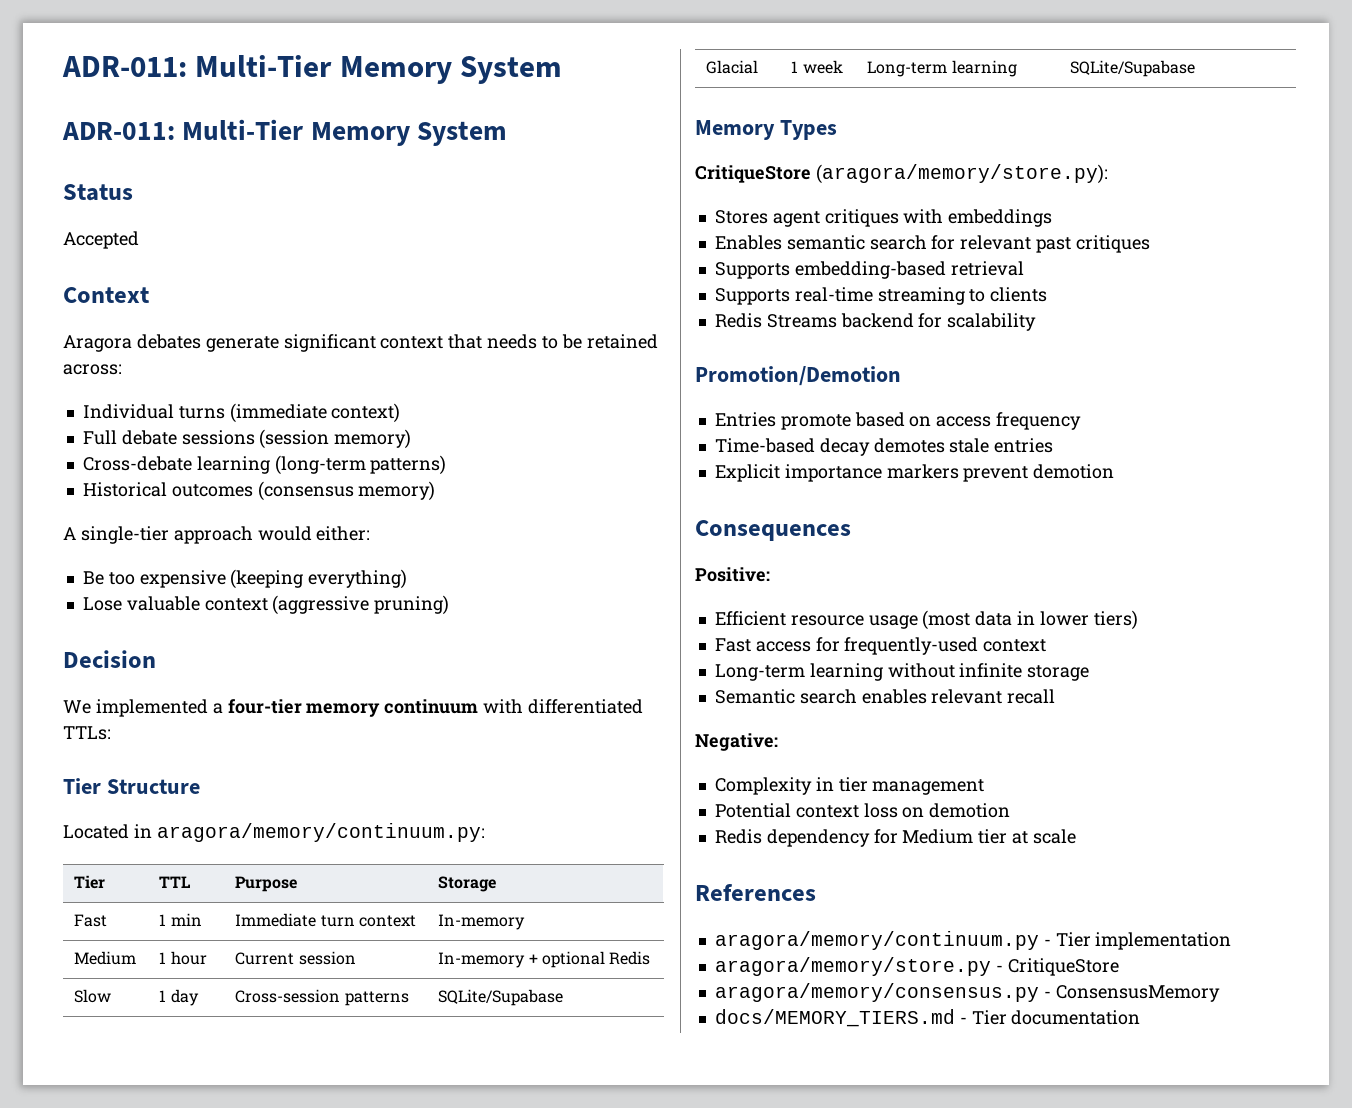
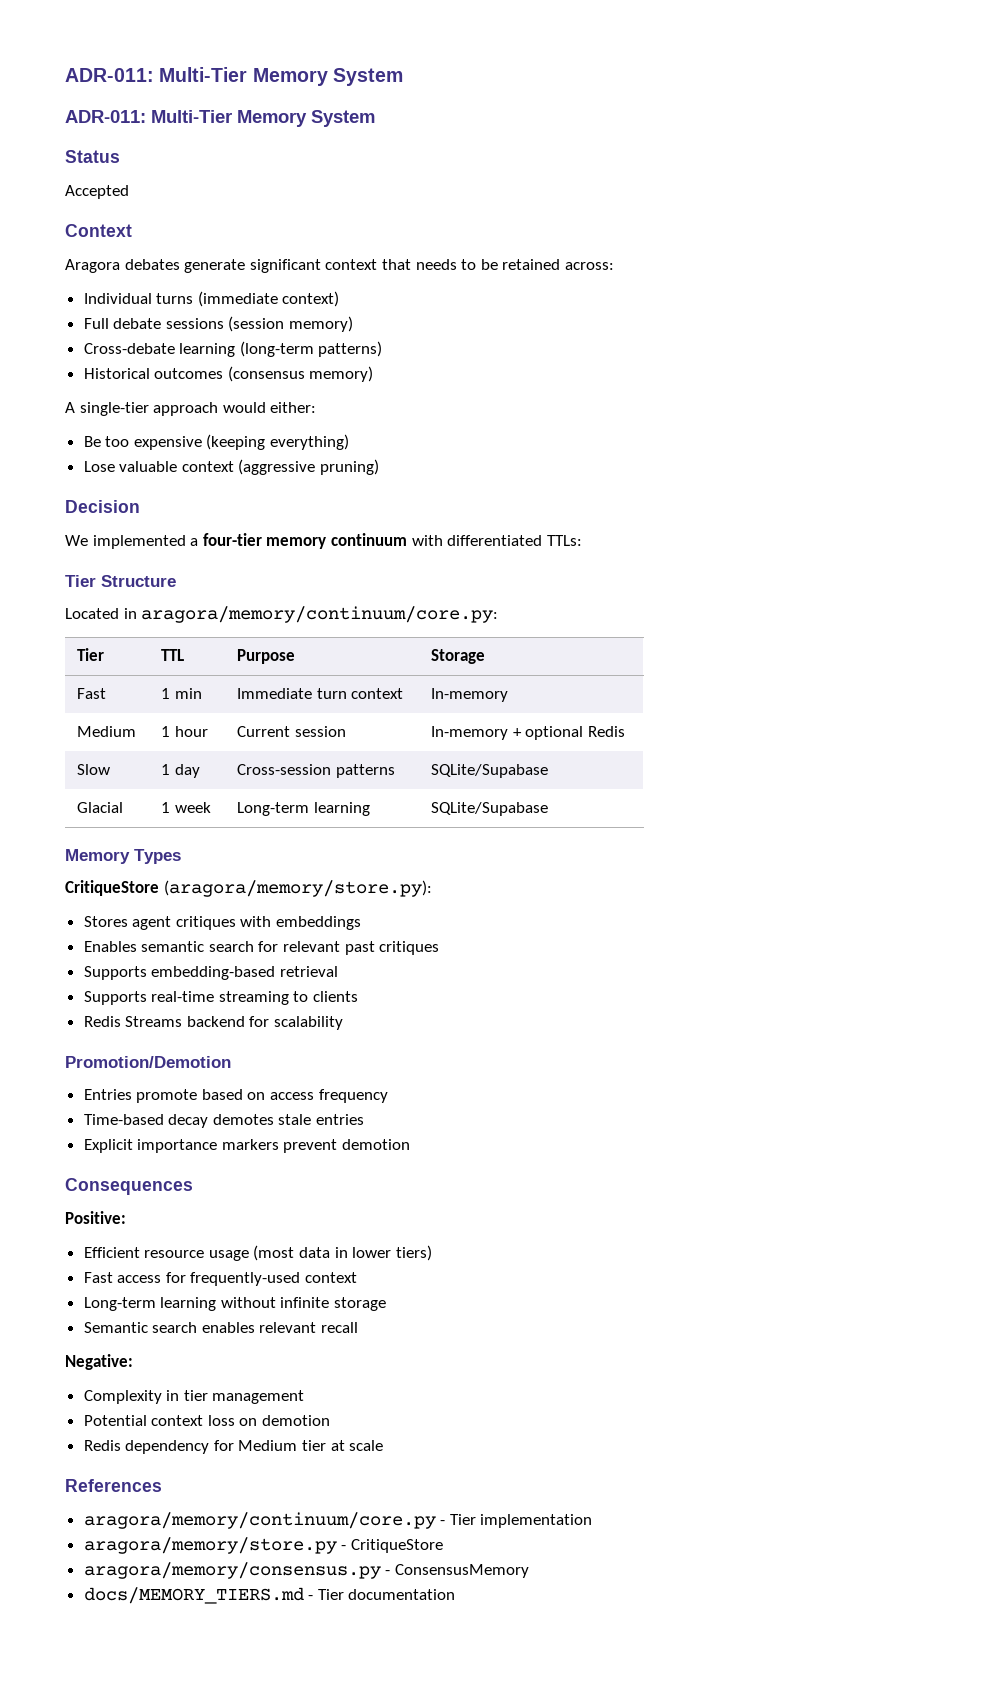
- Located in aragora/memory/continuum.py:
+ Located in aragora/memory/continuum/core.py:
- aragora/memory/continuum.py - Tier implementation
+ aragora/memory/continuum/core.py - Tier implementation

